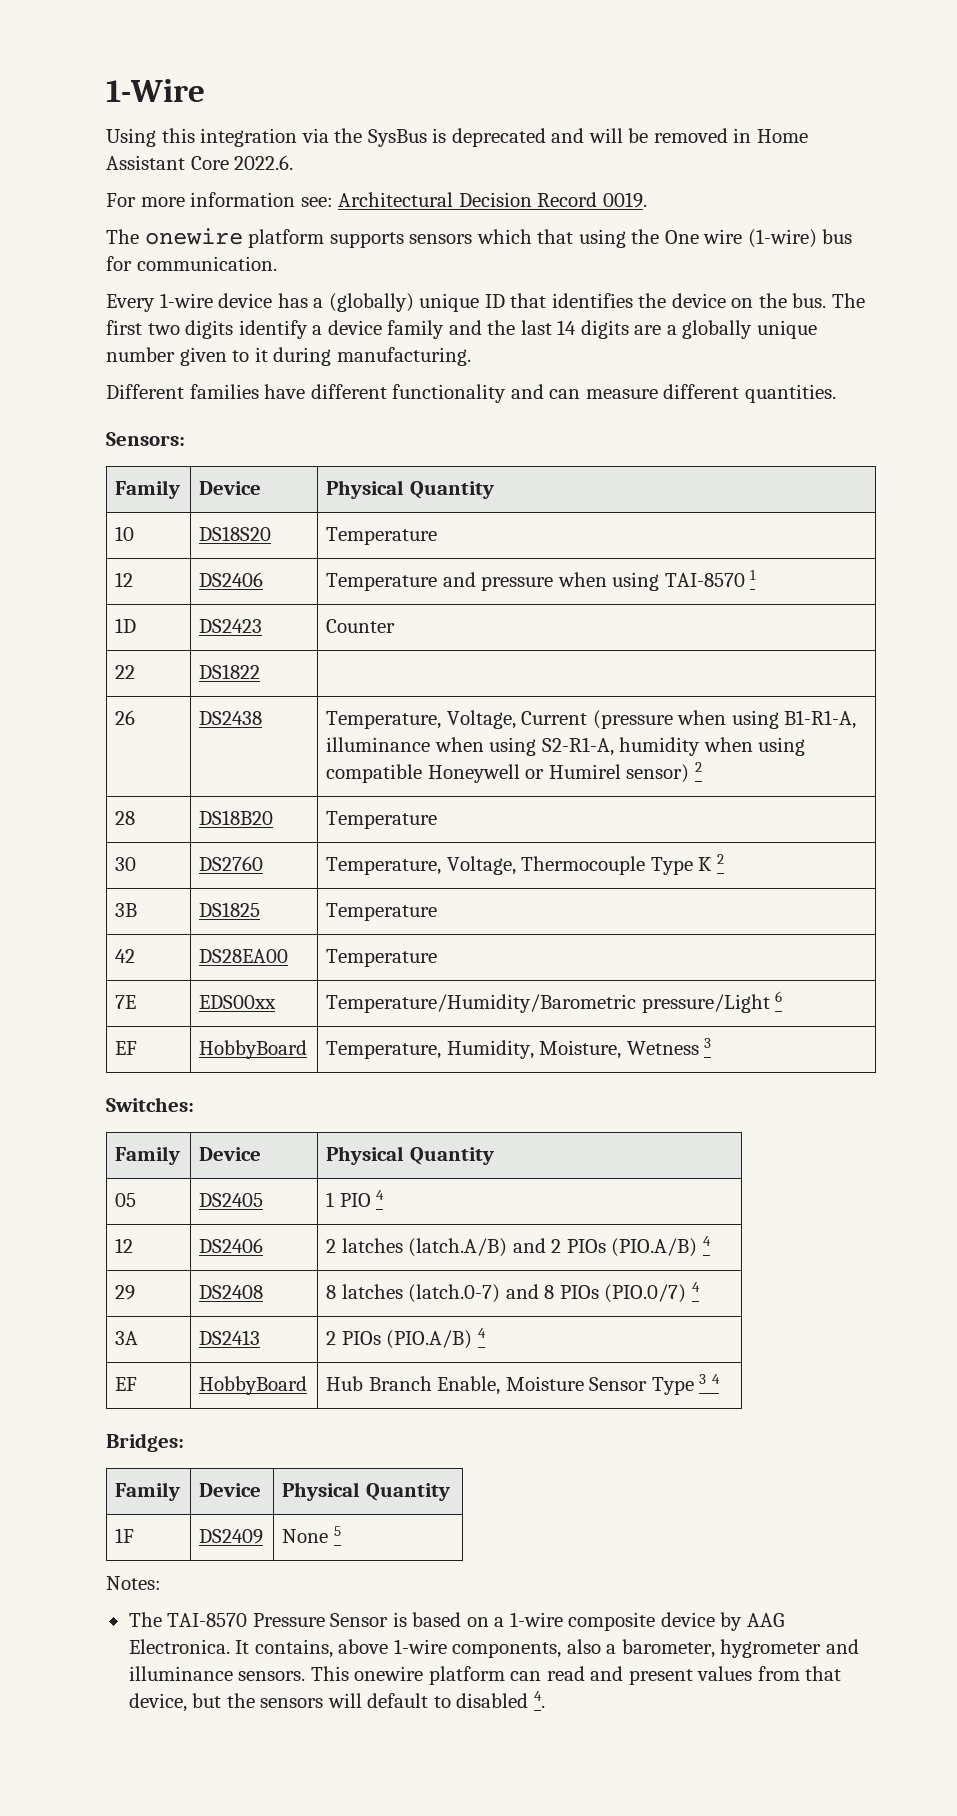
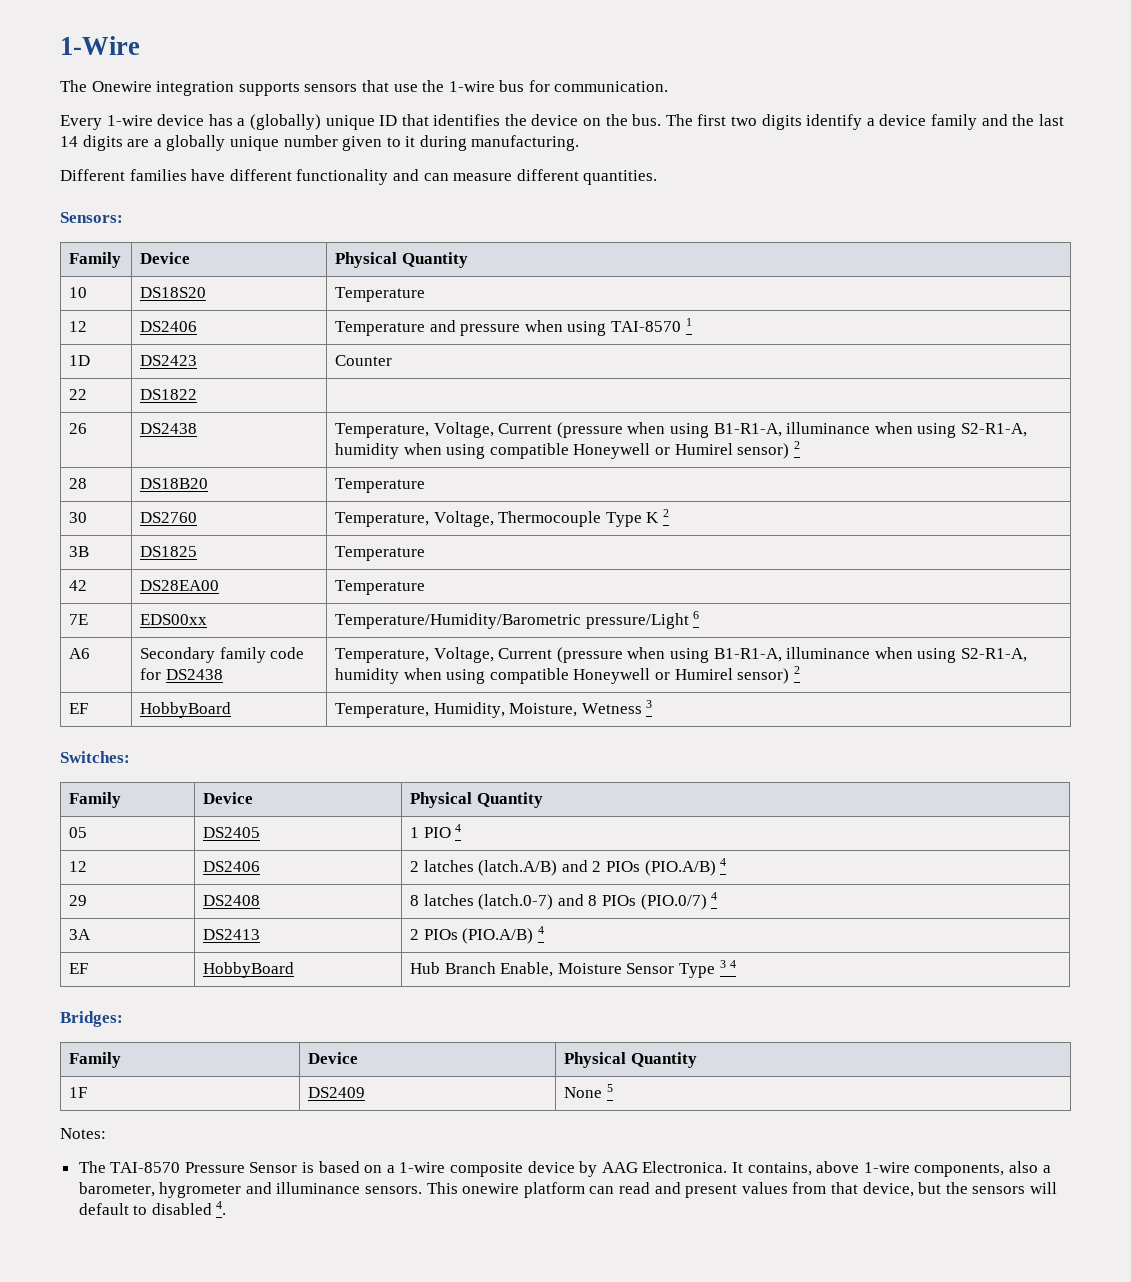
- Using this integration via the SysBus is deprecated and will be removed in Home Assistant Core 2022.6.
- For more information see: Architectural Decision Record 0019.
- The onewire platform supports sensors which that using the One wire (1-wire) bus for communication.
+ The Onewire integration supports sensors that use the 1-wire bus for communication.
+ A6 | Secondary family code for DS2438 | Temperature, Voltage, Current (pressure when using B1-R1-A, illuminance when using S2-R1-A, humidity when using compatible Honeywell or Humirel sensor) 2

